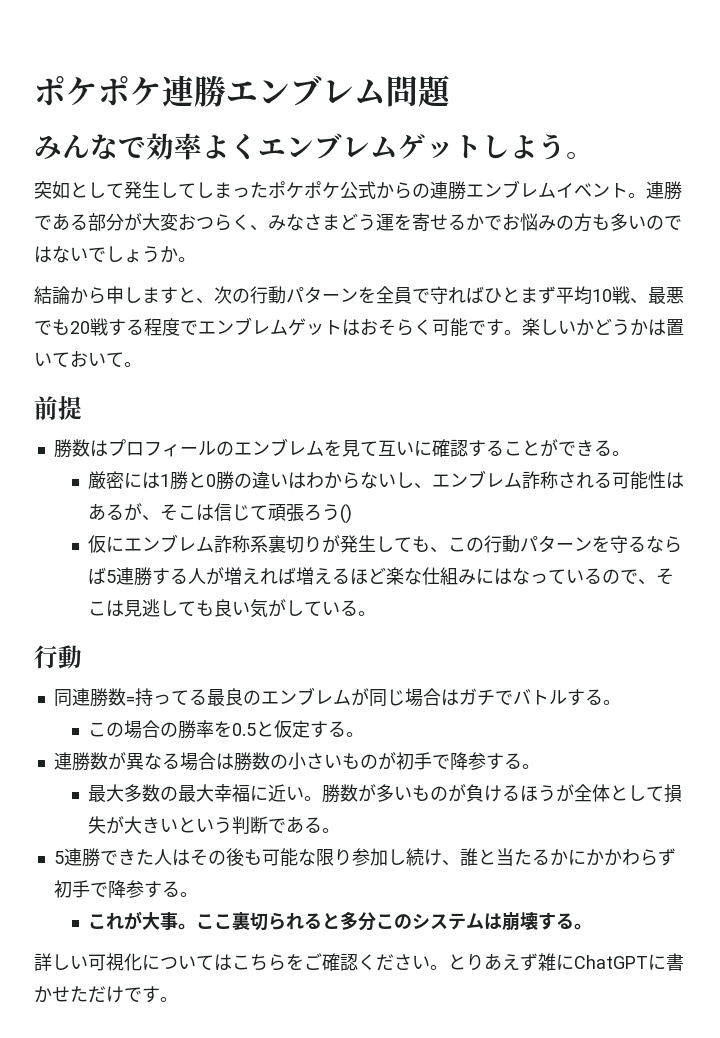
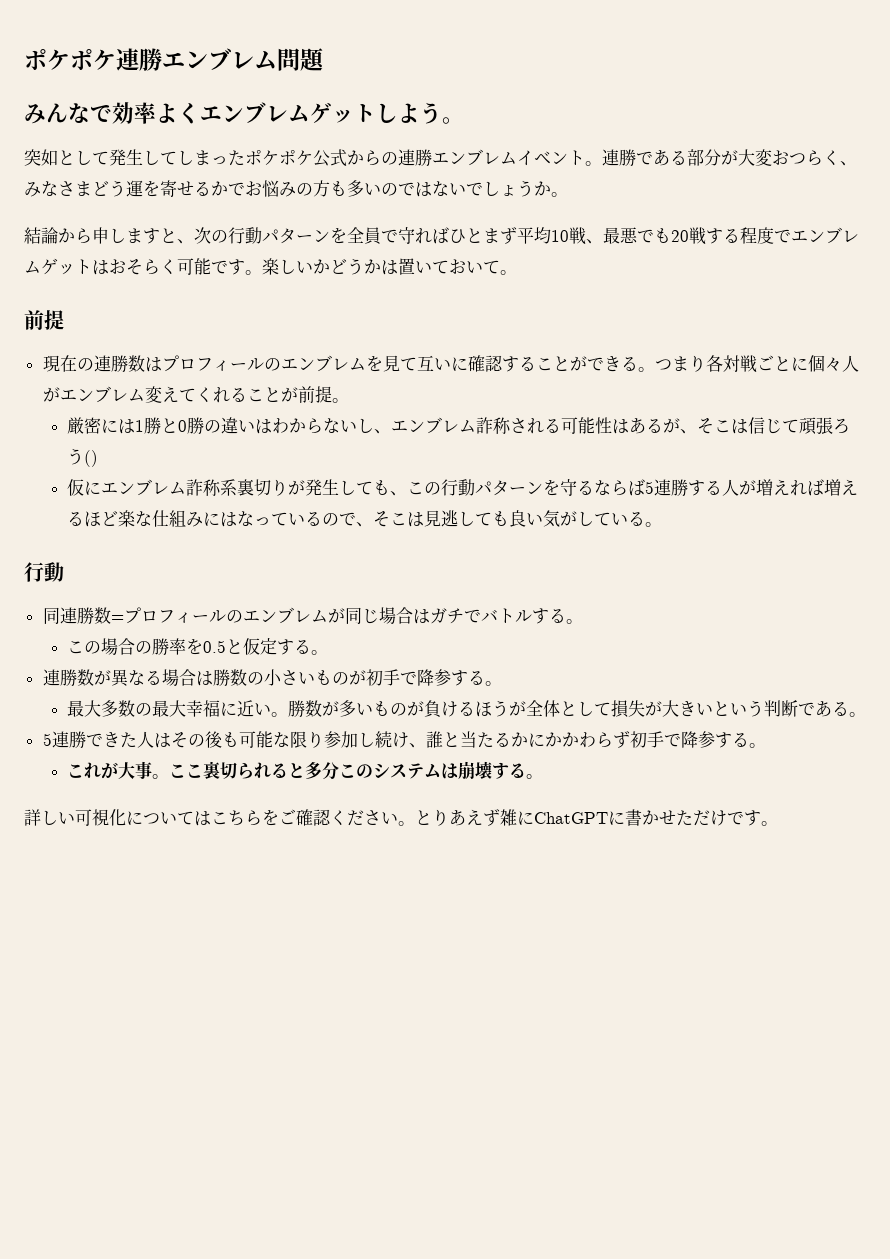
- 勝数はプロフィールのエンブレムを見て互いに確認することができる。
+ 現在の連勝数はプロフィールのエンブレムを見て互いに確認することができる。つまり各対戦ごとに個々人がエンブレム変えてくれることが前提。
- 同連勝数=持ってる最良のエンブレムが同じ場合はガチでバトルする。
+ 同連勝数=プロフィールのエンブレムが同じ場合はガチでバトルする。

